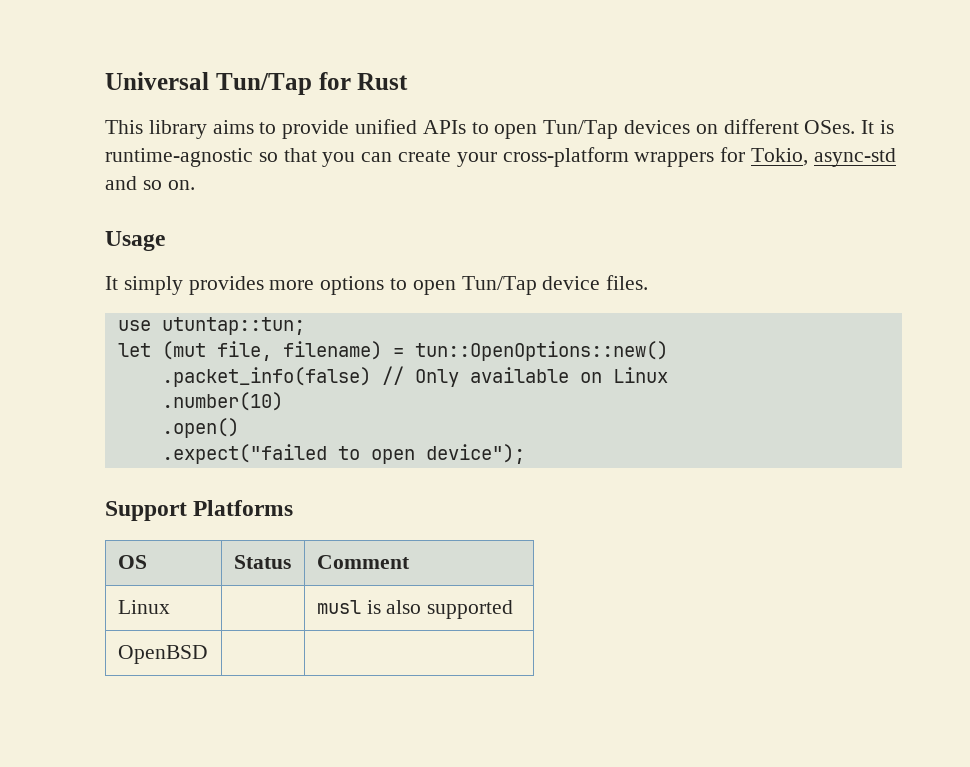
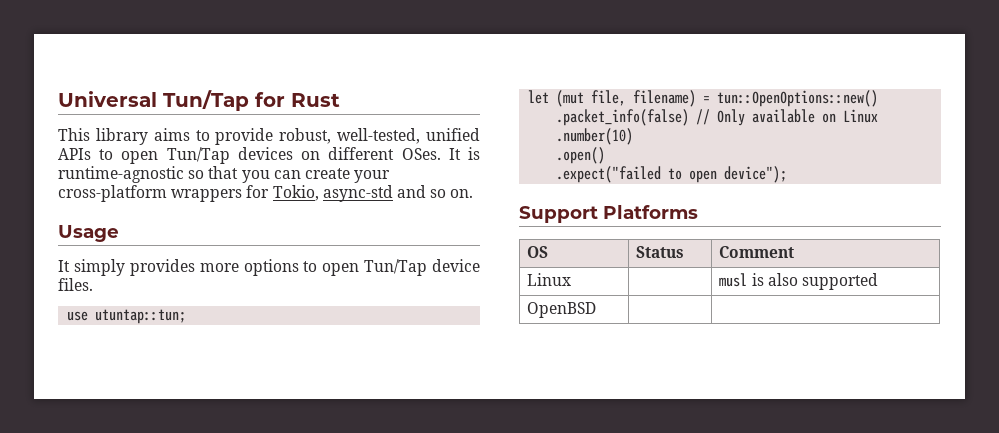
- This library aims to provide unified APIs to open Tun/Tap devices on different OSes.
+ This library aims to provide robust, well-tested, unified APIs to open Tun/Tap devices on different OSes.

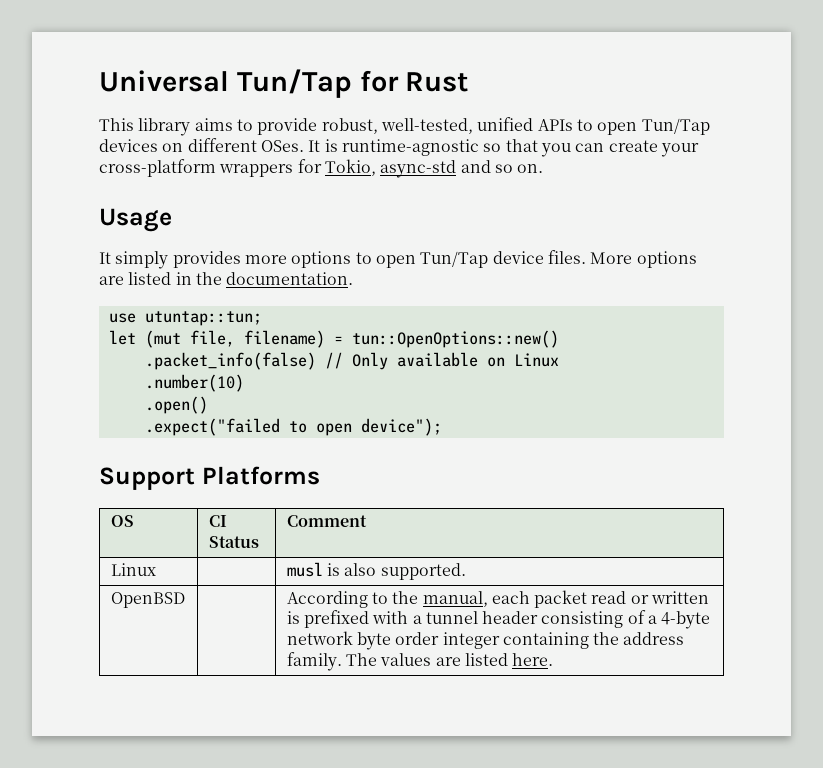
+ More options are listed in the documentation.
- OS | Status | Comment
+ OS | CI Status | Comment
- Linux | | musl is also supported
+ Linux | | musl is also supported.
- OpenBSD | |
+ OpenBSD | | According to the manual, each packet read or written is prefixed with a tunnel header consisting of a 4-byte network byte order integer containing the address family. The values are listed here.

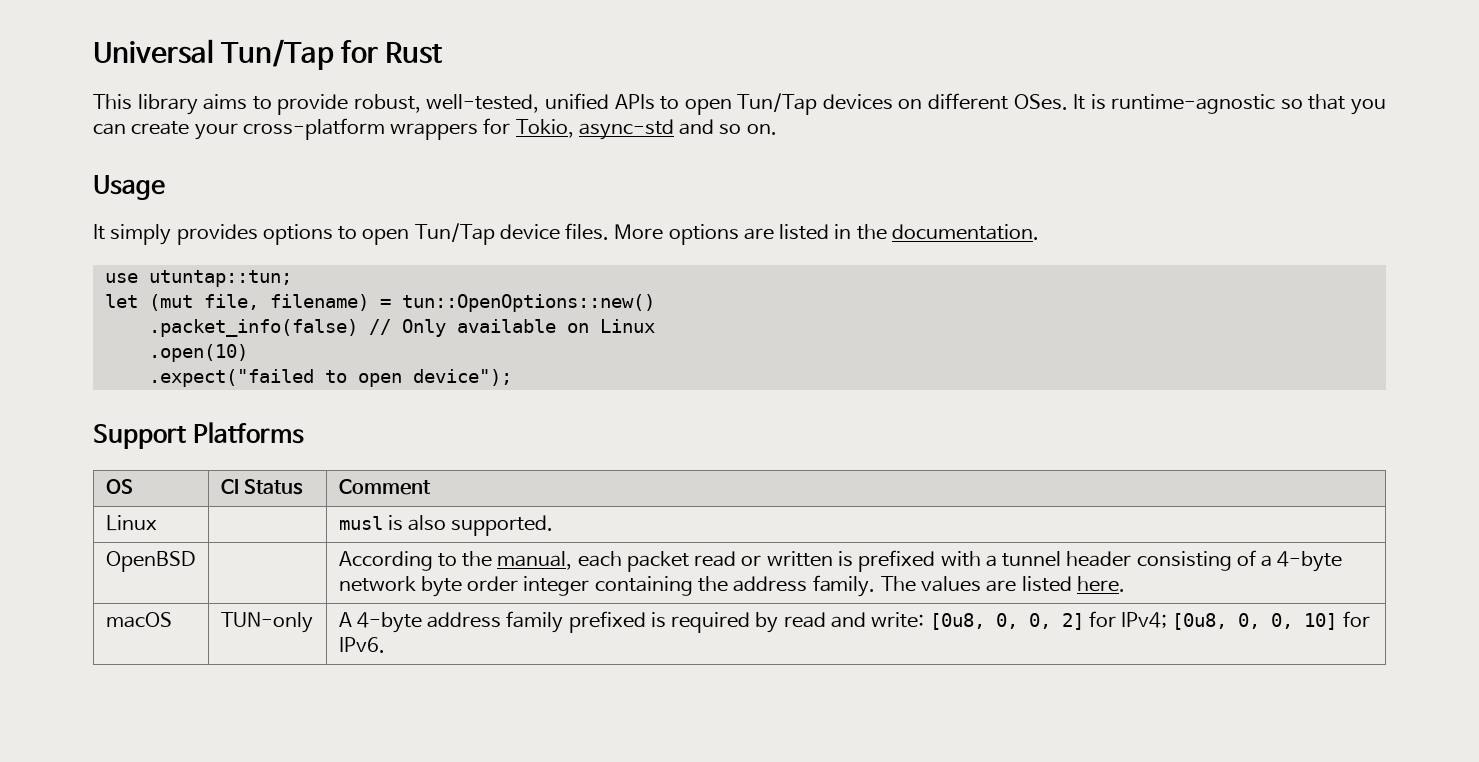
- It simply provides more options to open Tun/Tap device files.
+ It simply provides options to open Tun/Tap device files.
- .number(10)
- .open()
+ .open(10)
+ macOS | TUN-only | A 4-byte address family prefixed is required by read and write: [0u8, 0, 0, 2] for IPv4; [0u8, 0, 0, 10] for IPv6.

